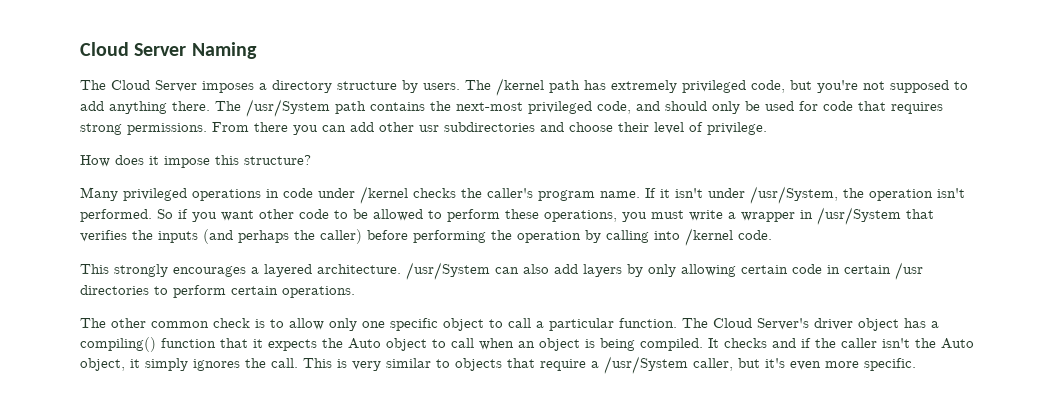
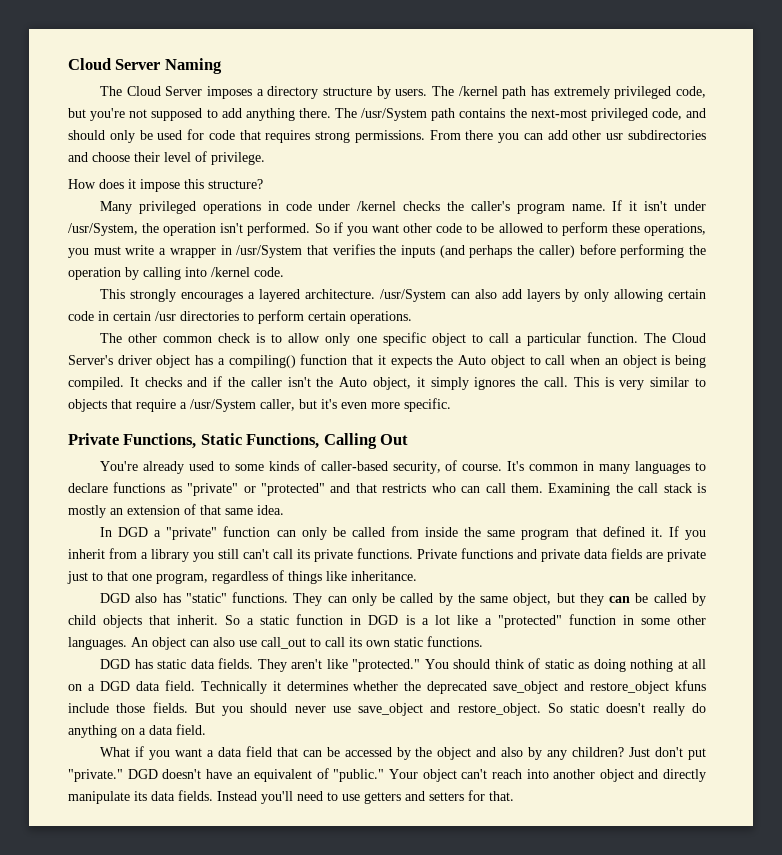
+ Private Functions, Static Functions, Calling Out
+ You're already used to some kinds of caller-based security, of course. It's common in many languages to declare functions as "private" or "protected" and that restricts who can call them. Examining the call stack is mostly an extension of that same idea.
+ In DGD a "private" function can only be called from inside the same program that defined it. If you inherit from a library you still can't call its private functions. Private functions and private data fields are private just to that one program, regardless of things like inheritance.
+ DGD also has "static" functions. They can only be called by the same object, but they can be called by child objects that inherit. So a static function in DGD is a lot like a "protected" function in some other languages. An object can also use call_out to call its own static functions.
+ DGD has static data fields. They aren't like "protected." You should think of static as doing nothing at all on a DGD data field. Technically it determines whether the deprecated save_object and restore_object kfuns include those fields. But you should never use save_object and restore_object. So static doesn't really do anything on a data field.
+ What if you want a data field that can be accessed by the object and also by any children? Just don't put "private." DGD doesn't have an equivalent of "public." Your object can't reach into another object and directly manipulate its data fields. Instead you'll need to use getters and setters for that.

